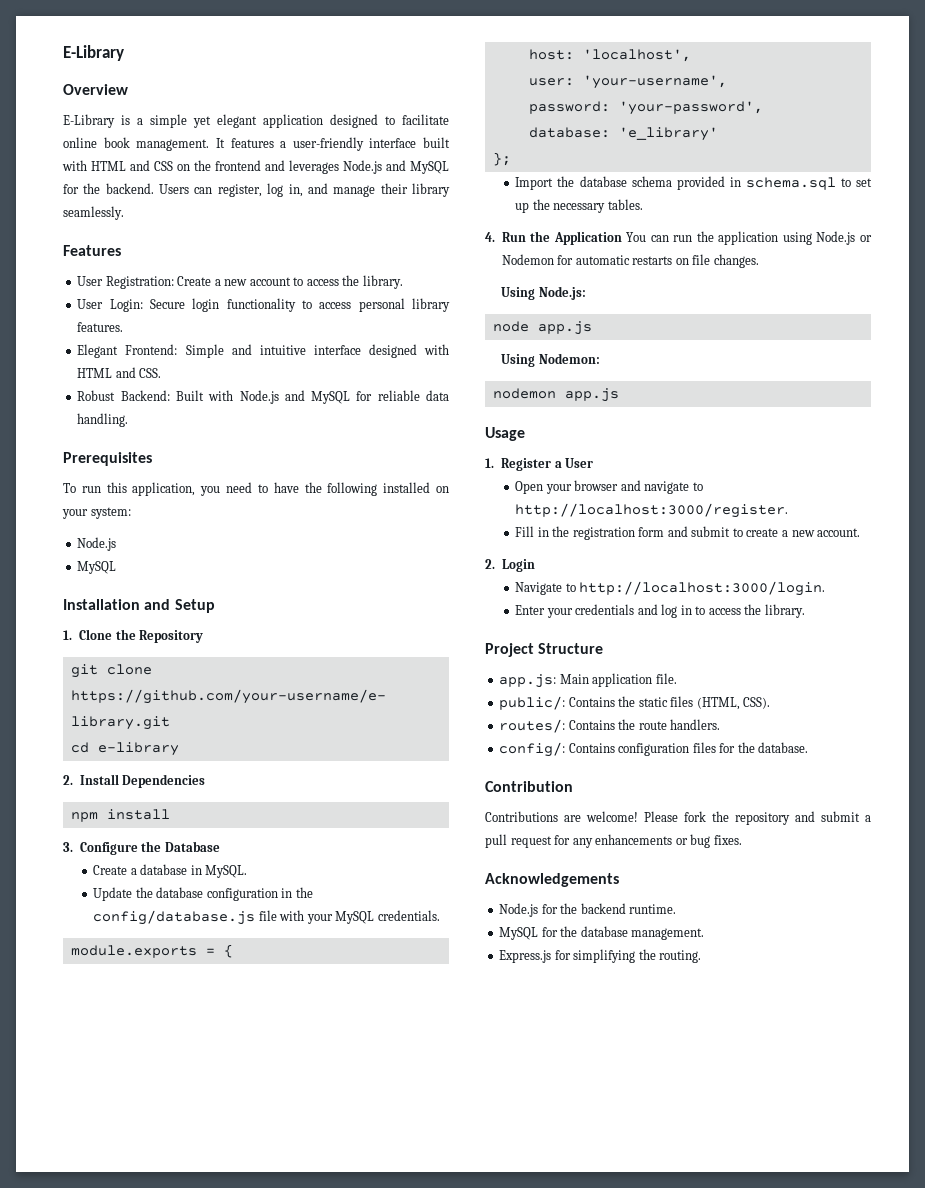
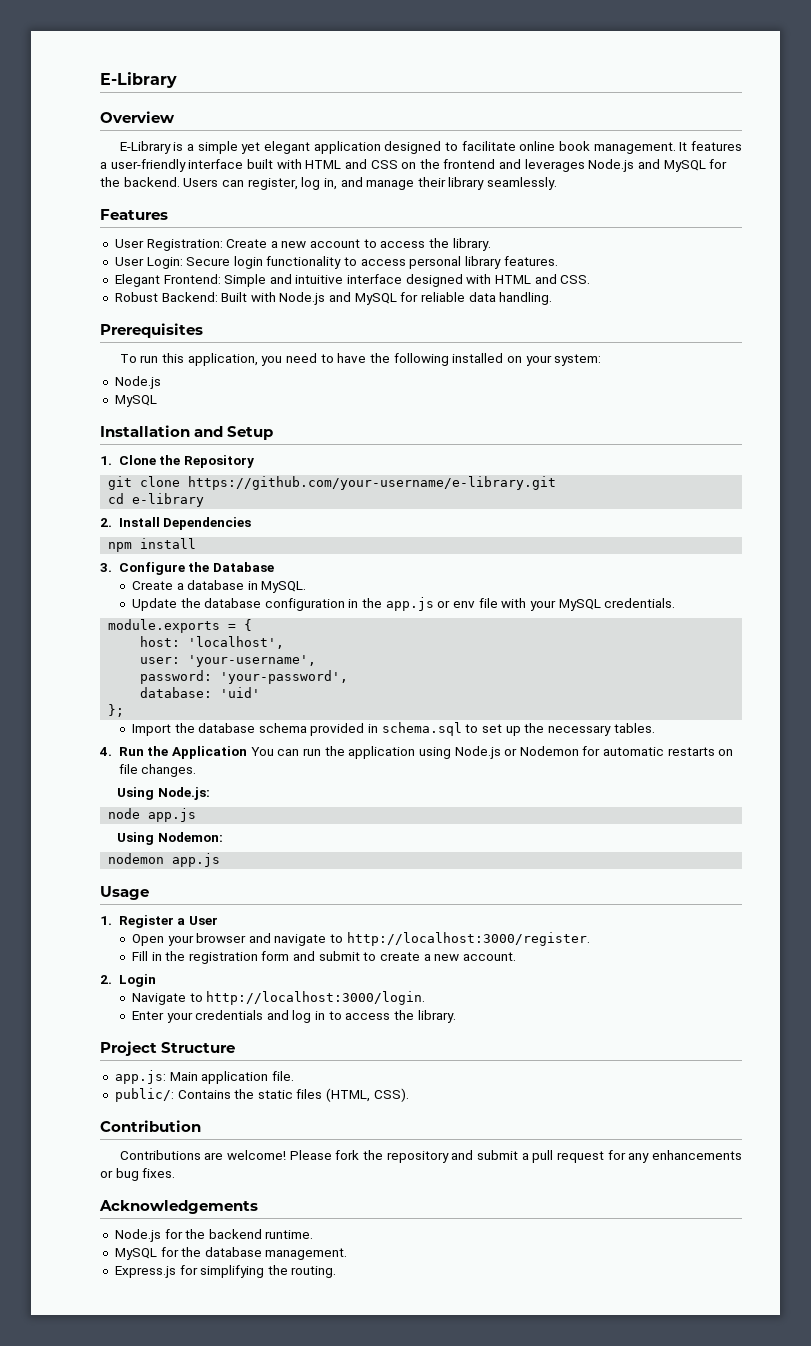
- Update the database configuration in the config/database.js file with your MySQL credentials.
+ Update the database configuration in the app.js or env file with your MySQL credentials.
- database: 'e_library'
+ database: 'uid'
- routes/: Contains the route handlers.
- config/: Contains configuration files for the database.

